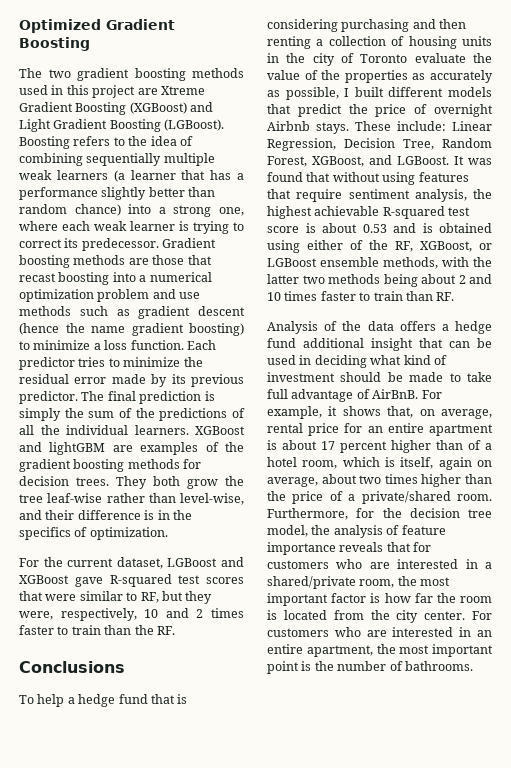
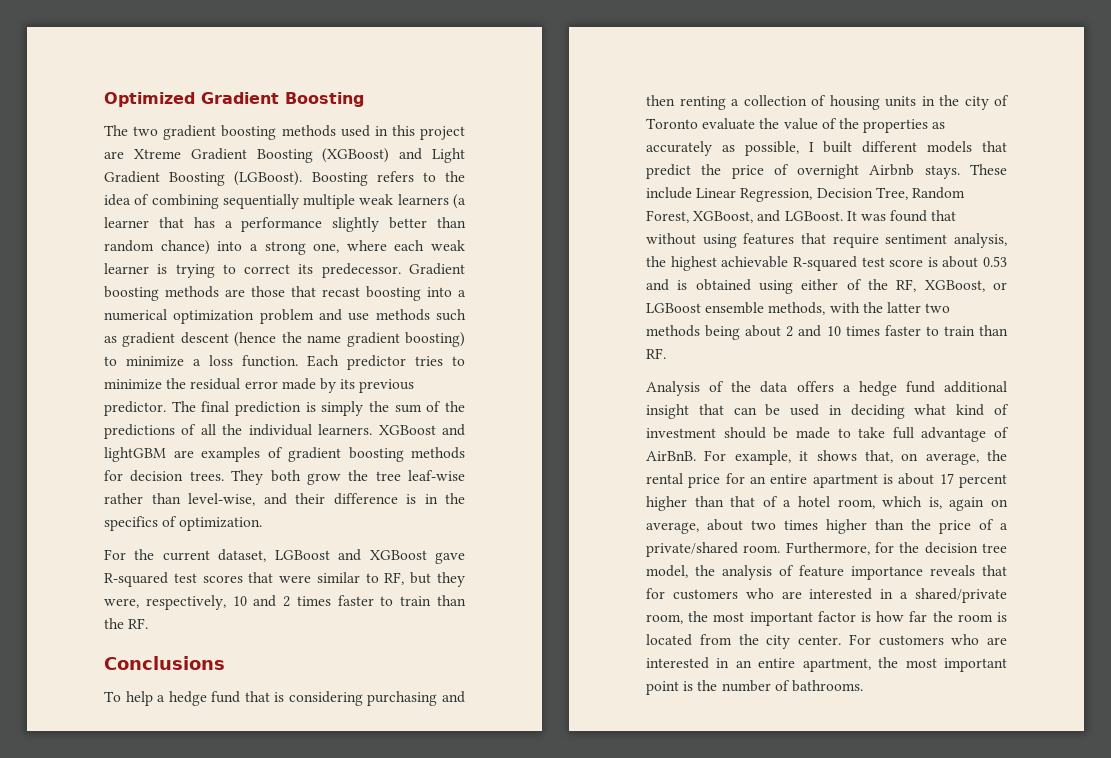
- XGBoost and lightGBM are examples of the gradient boosting methods for decision trees.
+ XGBoost and lightGBM are examples of gradient boosting methods for decision trees.
- These include: Linear Regression, Decision Tree, Random Forest, XGBoost, and LGBoost.
+ These include Linear Regression, Decision Tree, Random Forest, XGBoost, and LGBoost.
- For example, it shows that, on average, rental price for an entire apartment is about 17 percent higher than of a hotel room, which is itself, again on average, about two times higher than the price of a private/shared room.
+ For example, it shows that, on average, the rental price for an entire apartment is about 17 percent higher than that of a hotel room, which is, again on average, about two times higher than the price of a private/shared room.

